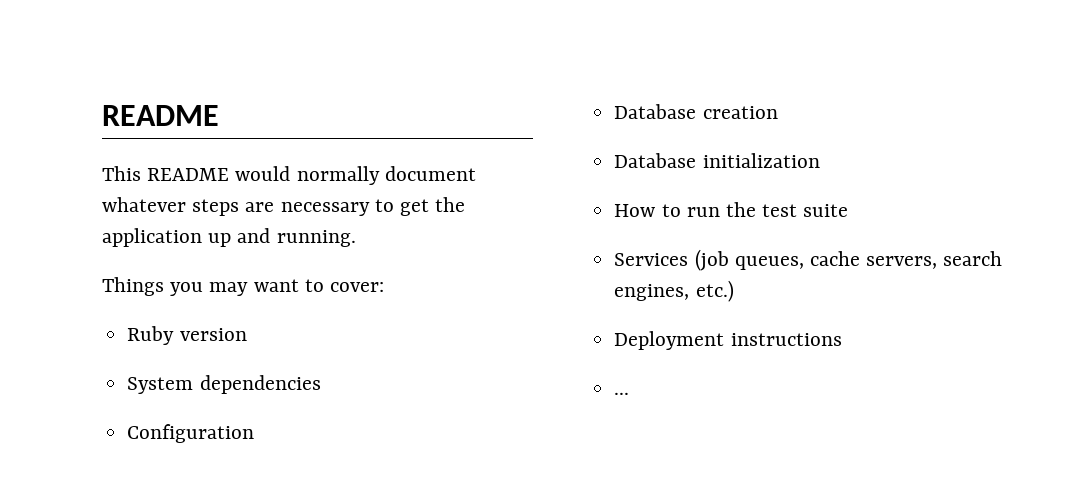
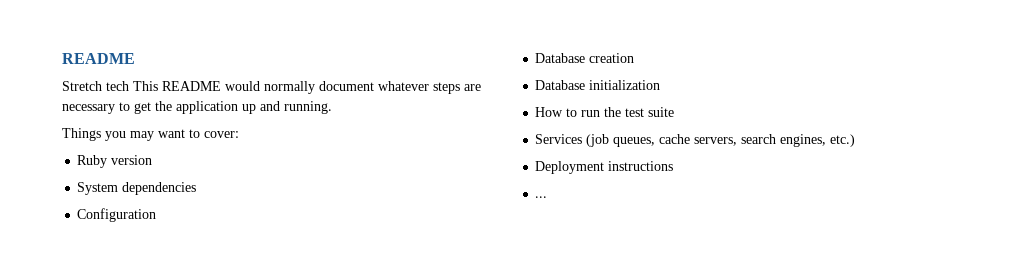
- This README would normally document whatever steps are necessary to get the application up and running.
+ Stretch tech This README would normally document whatever steps are necessary to get the application up and running.

